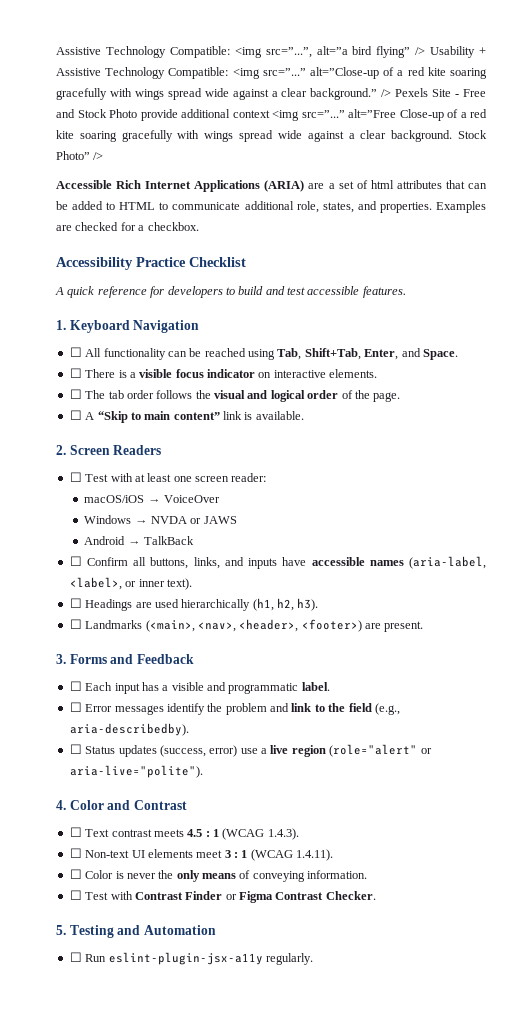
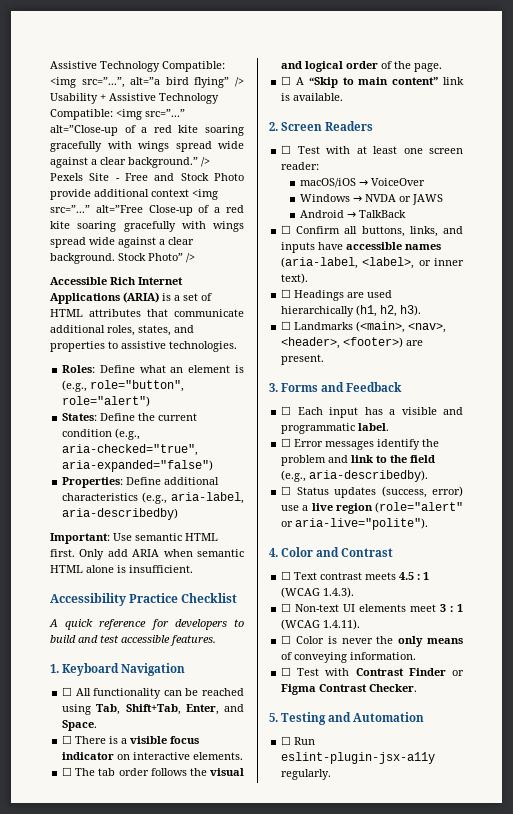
- Accessible Rich Internet Applications (ARIA) are a set of html attributes that can be added to HTML to communicate additional role, states, and properties. Examples are checked for a checkbox.
+ Accessible Rich Internet Applications (ARIA) is a set of HTML attributes that communicate additional roles, states, and properties to assistive technologies.
+ Roles: Define what an element is (e.g., role="button", role="alert")
+ States: Define the current condition (e.g., aria-checked="true", aria-expanded="false")
+ Properties: Define additional characteristics (e.g., aria-label, aria-describedby)
+ Important: Use semantic HTML first. Only add ARIA when semantic HTML alone is insufficient.

